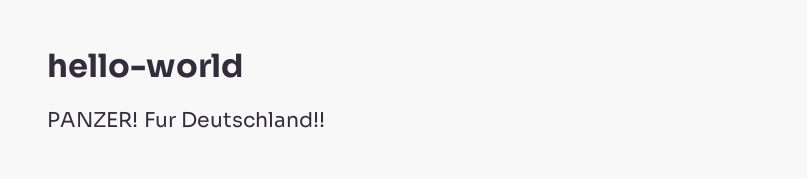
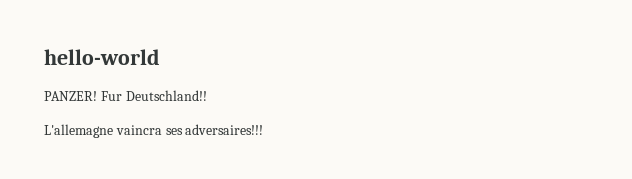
+ L'allemagne vaincra ses adversaires!!!

